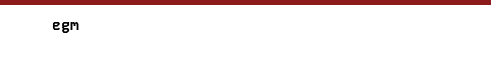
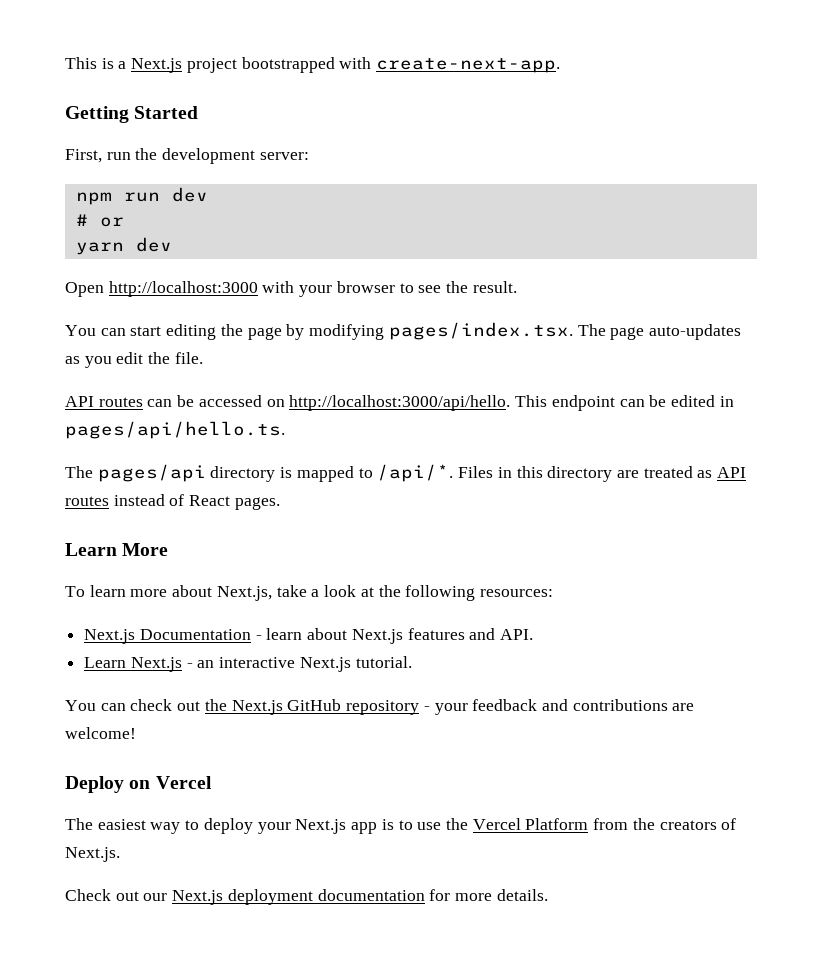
- egm
+ This is a Next.js project bootstrapped with create-next-app.
+ Getting Started
+ First, run the development server:
+ npm run dev
+ # or
+ yarn dev
+ Open http://localhost:3000 with your browser to see the result.
+ You can start editing the page by modifying pages/index.tsx. The page auto-updates as you edit the file.
+ API routes can be accessed on http://localhost:3000/api/hello. This endpoint can be edited in pages/api/hello.ts.
+ The pages/api directory is mapped to /api/*. Files in this directory are treated as API routes instead of React pages.
+ Learn More
+ To learn more about Next.js, take a look at the following resources:
+ Next.js Documentation - learn about Next.js features and API.
+ Learn Next.js - an interactive Next.js tutorial.
+ You can check out the Next.js GitHub repository - your feedback and contributions are welcome!
+ Deploy on Vercel
+ The easiest way to deploy your Next.js app is to use the Vercel Platform from the creators of Next.js.
+ Check out our Next.js deployment documentation for more details.

